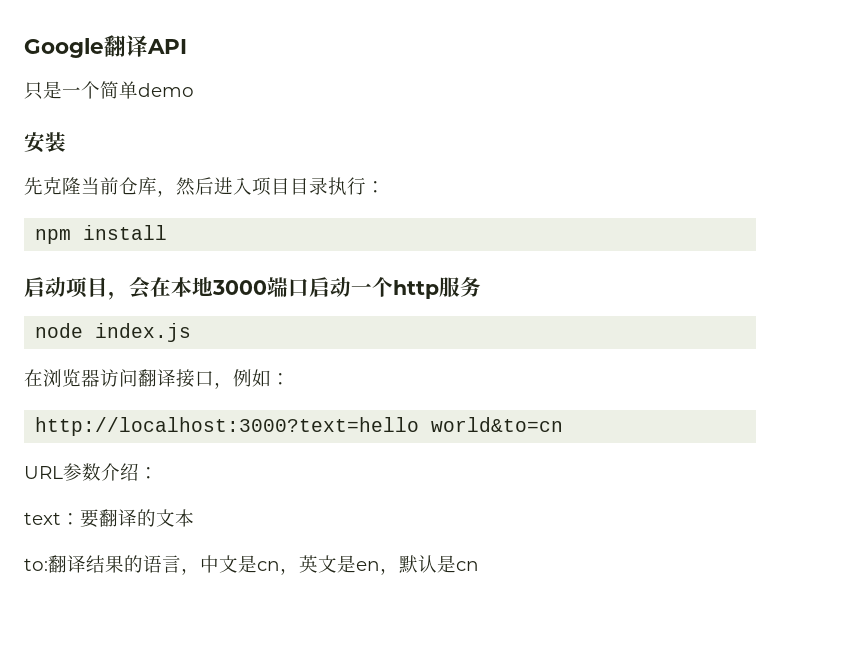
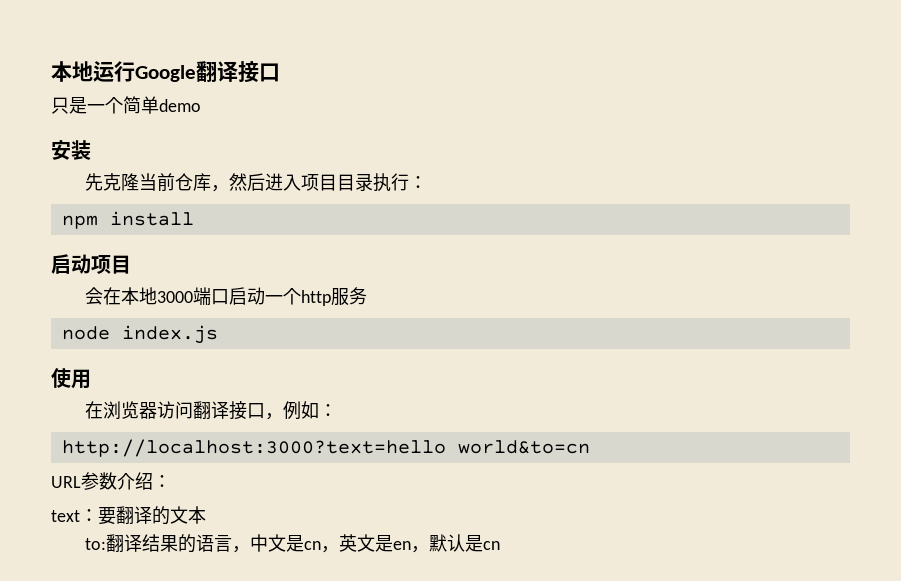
- Google翻译API
+ 本地运行Google翻译接口
- 启动项目，会在本地3000端口启动一个http服务
+ 启动项目
+ 会在本地3000端口启动一个http服务
+ 使用

